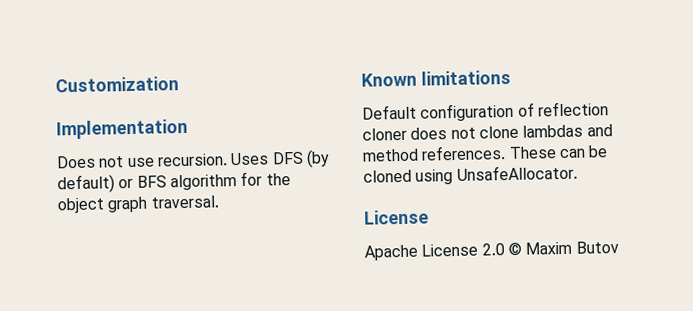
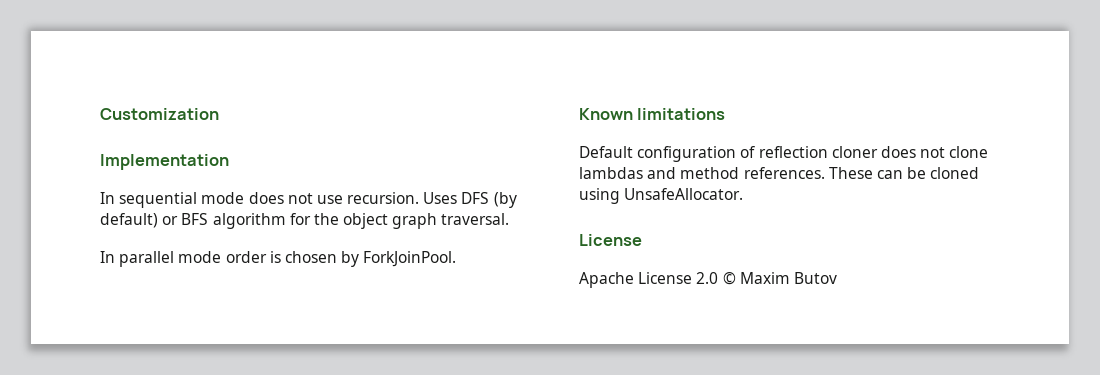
- Does not use recursion.
+ In sequential mode does not use recursion.
+ In parallel mode order is chosen by ForkJoinPool.

